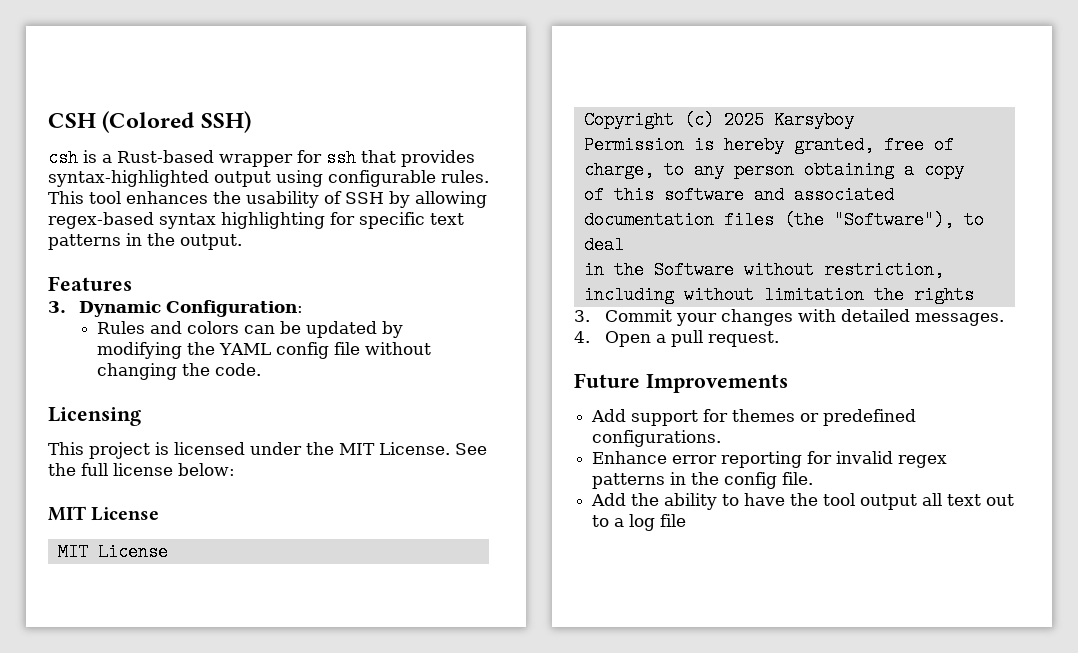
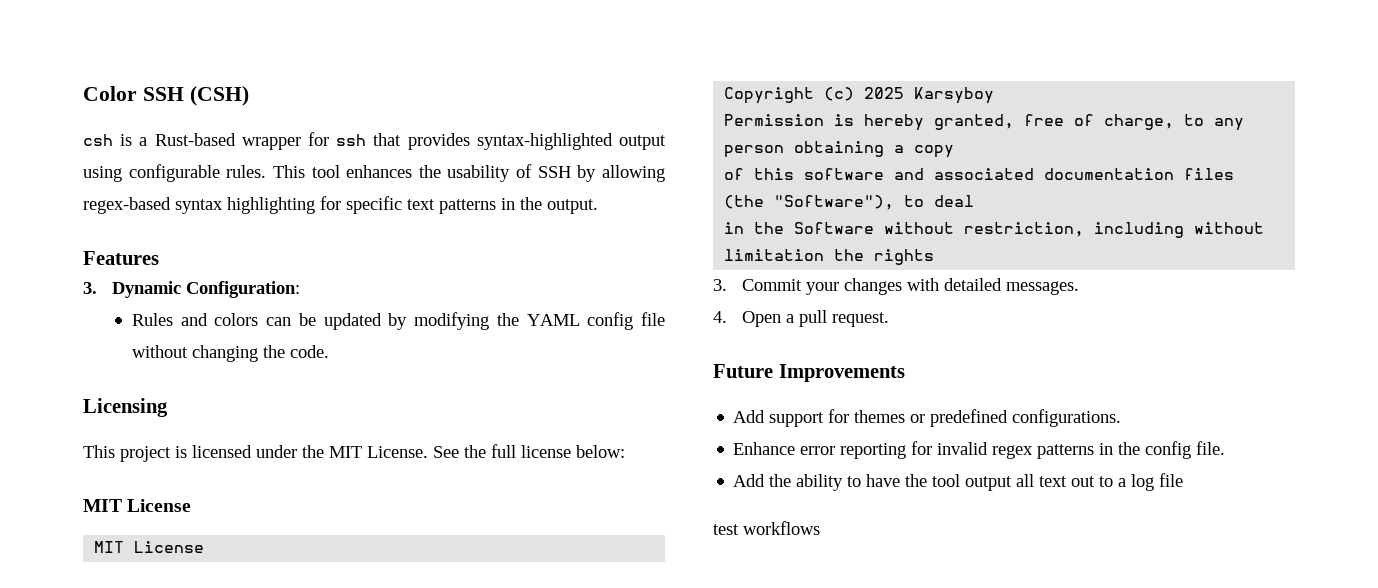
- CSH (Colored SSH)
+ Color SSH (CSH)
+ test workflows

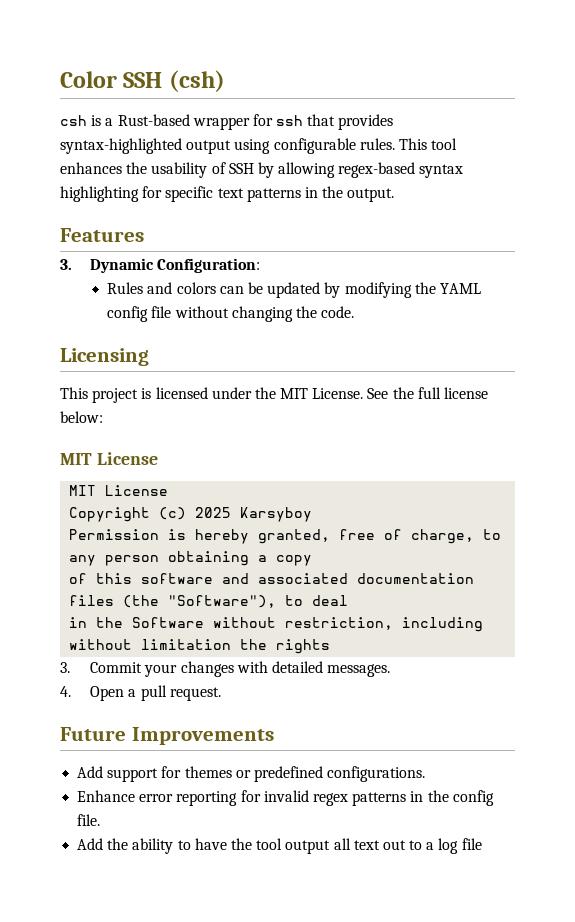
- Color SSH (CSH)
+ Color SSH (csh)
- test workflows

